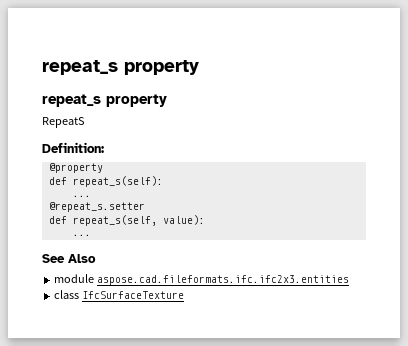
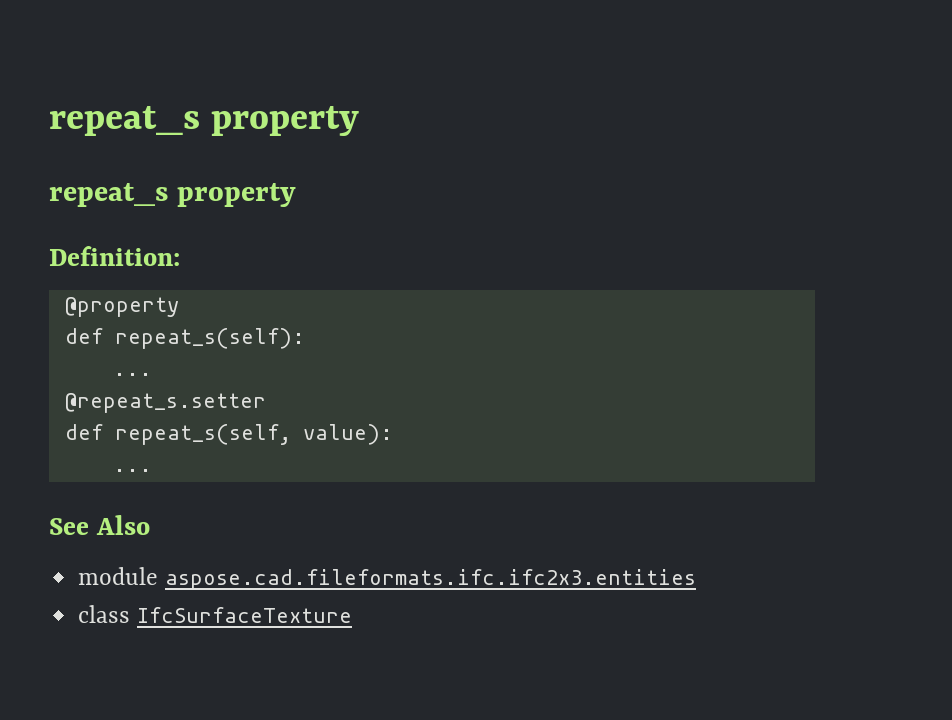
- RepeatS

